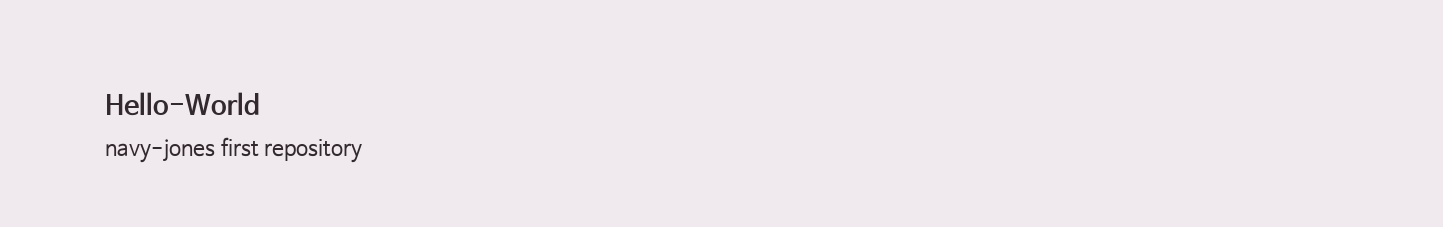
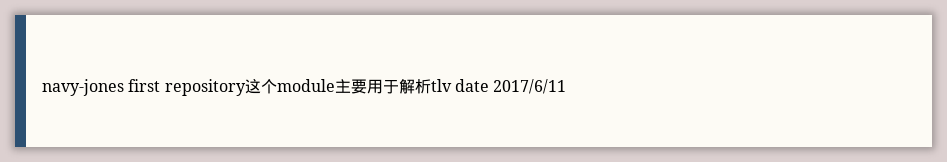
- Hello-World
- navy-jones first repository
+ navy-jones first repository这个module主要用于解析tlv date 2017/6/11

